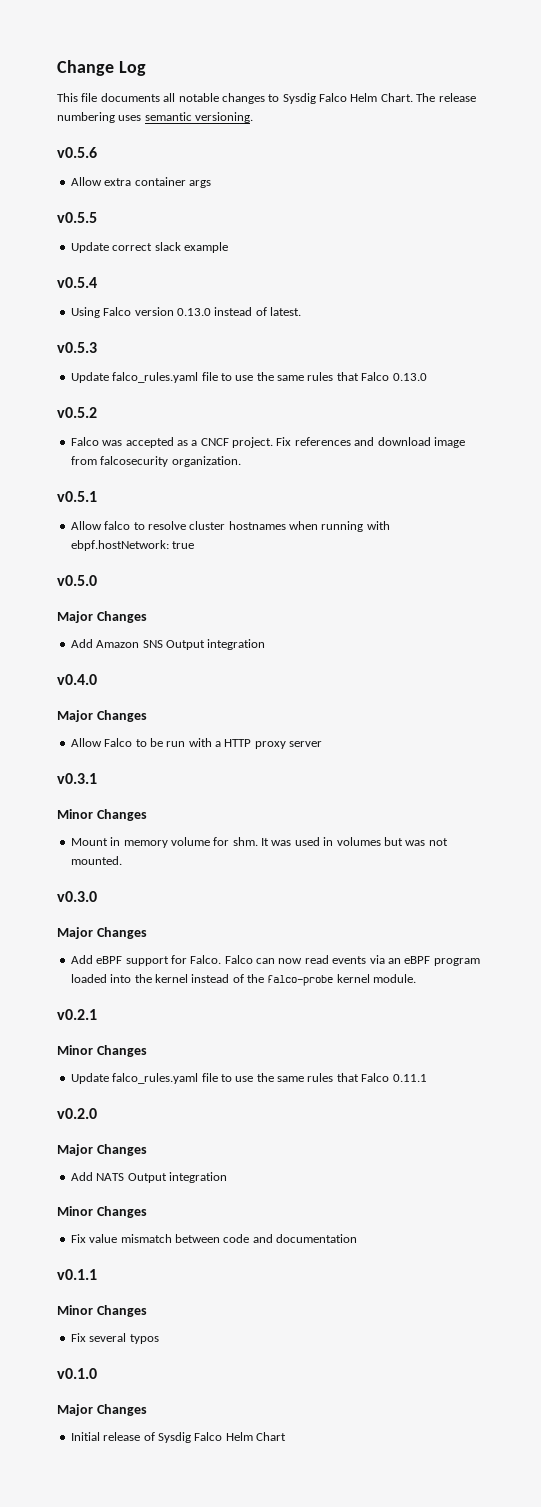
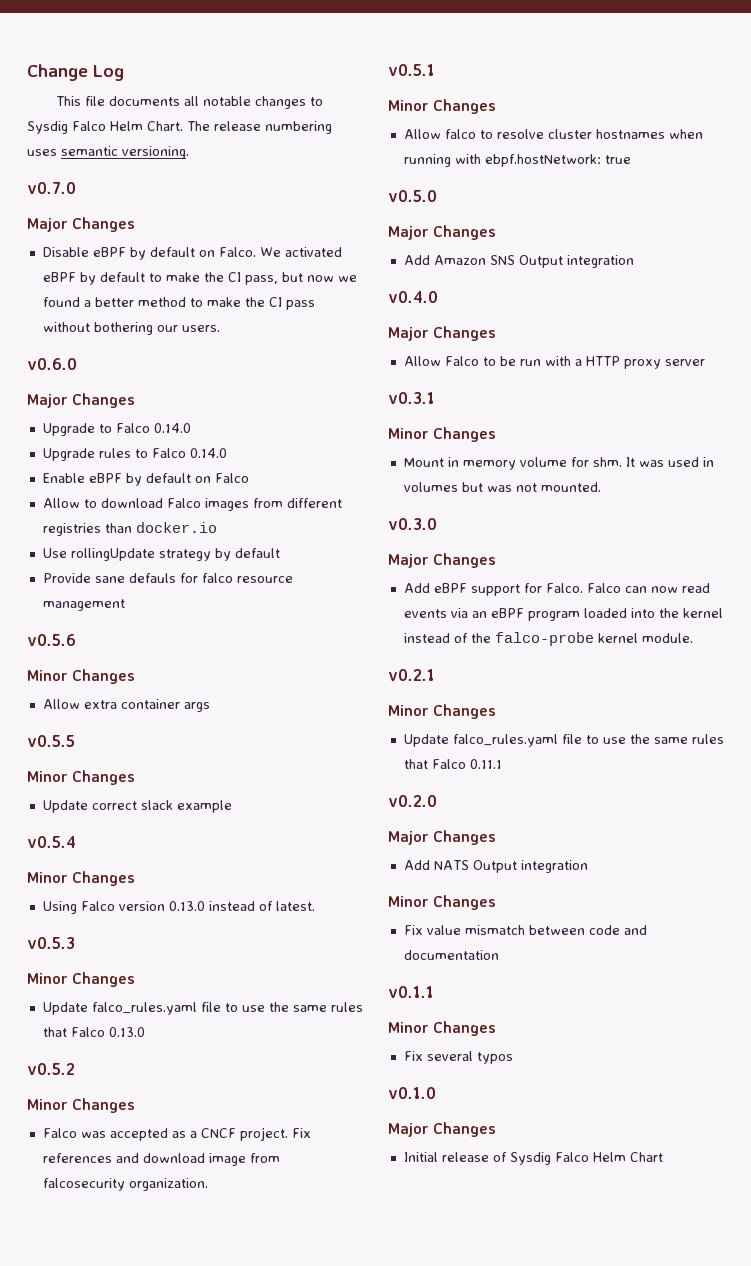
+ v0.7.0
+ Major Changes
+ Disable eBPF by default on Falco. We activated eBPF by default to make the CI pass, but now we found a better method to make the CI pass without bothering our users.
+ v0.6.0
+ Major Changes
+ Upgrade to Falco 0.14.0
+ Upgrade rules to Falco 0.14.0
+ Enable eBPF by default on Falco
+ Allow to download Falco images from different registries than docker.io
+ Use rollingUpdate strategy by default
+ Provide sane defauls for falco resource management
  v0.5.6
+ Minor Changes
  v0.5.5
+ Minor Changes
  v0.5.4
+ Minor Changes
  v0.5.3
+ Minor Changes
  v0.5.2
+ Minor Changes
  v0.5.1
+ Minor Changes

